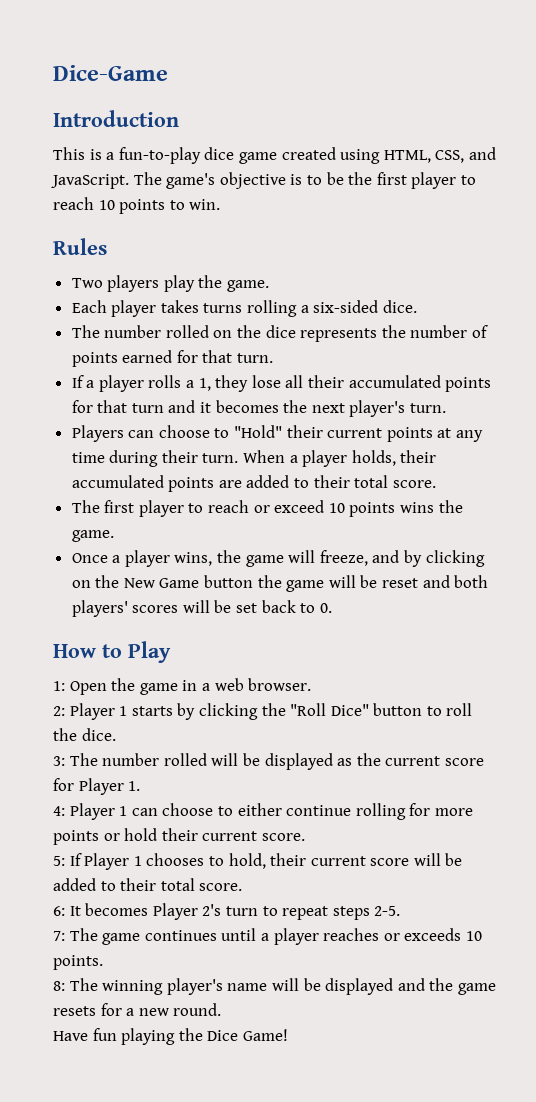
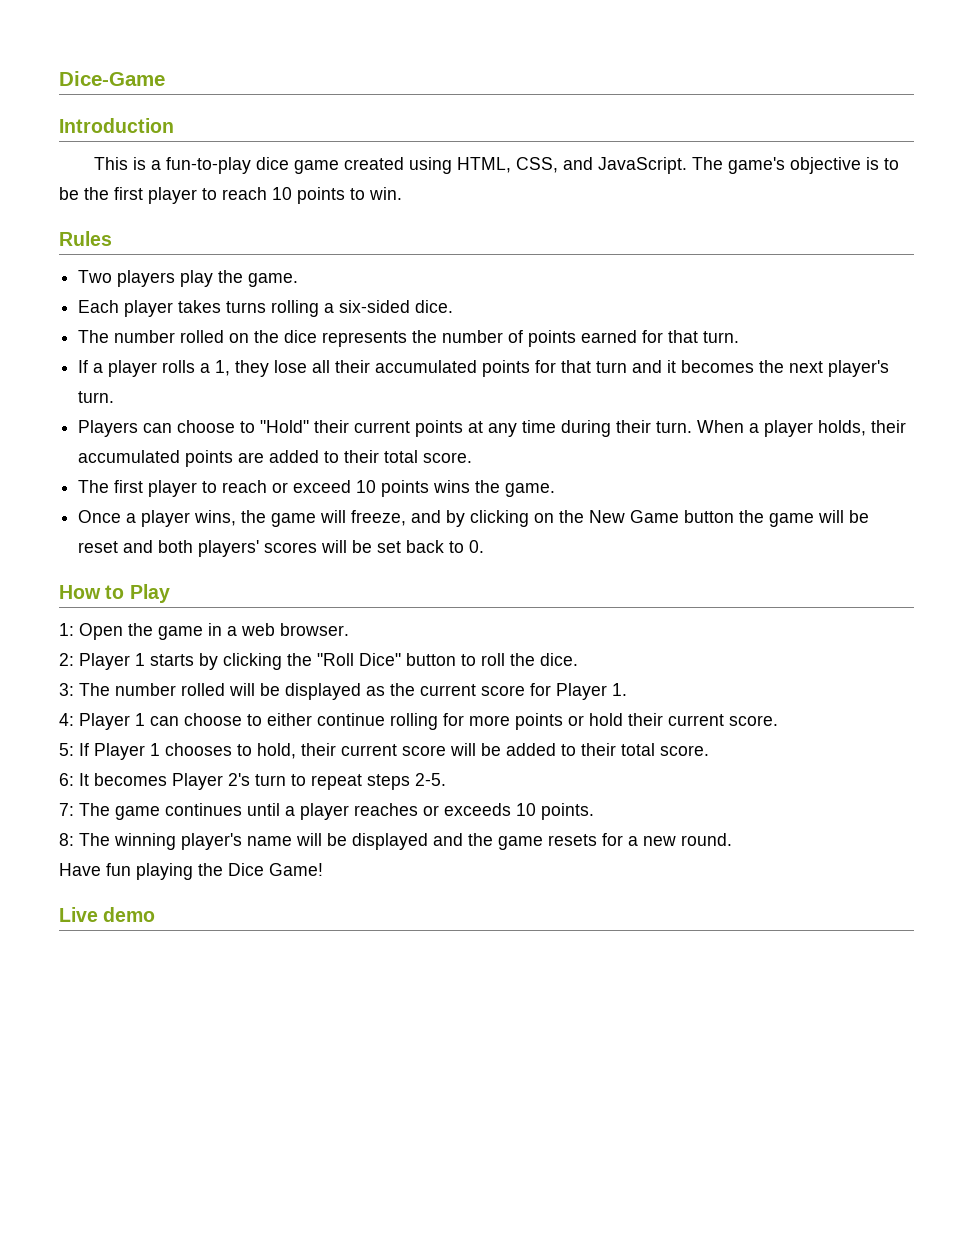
+ Live demo

